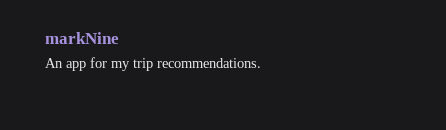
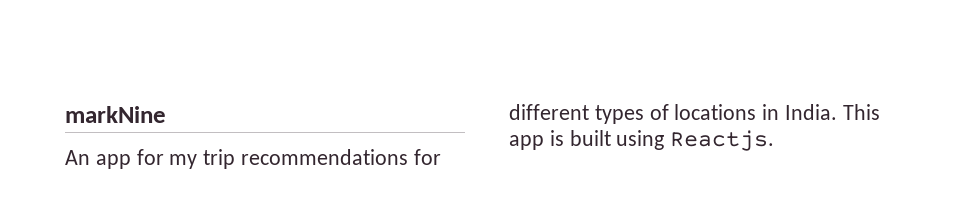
- An app for my trip recommendations.
+ An app for my trip recommendations for different types of locations in India. This app is built using Reactjs.

